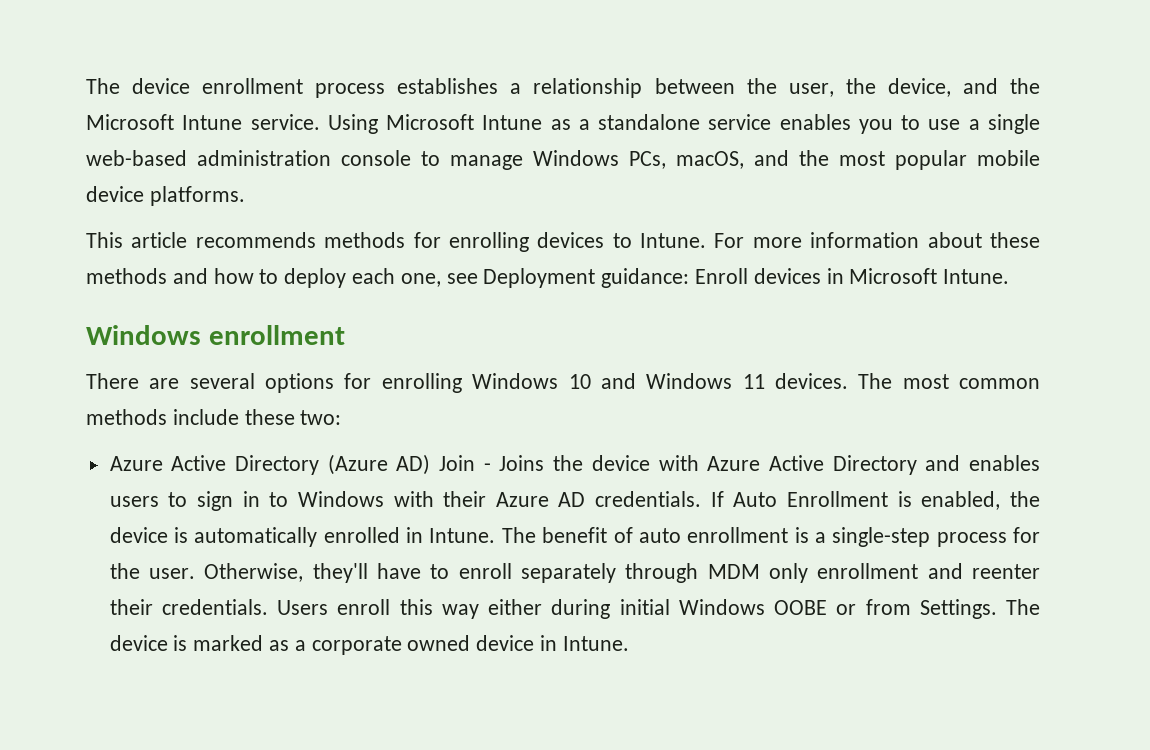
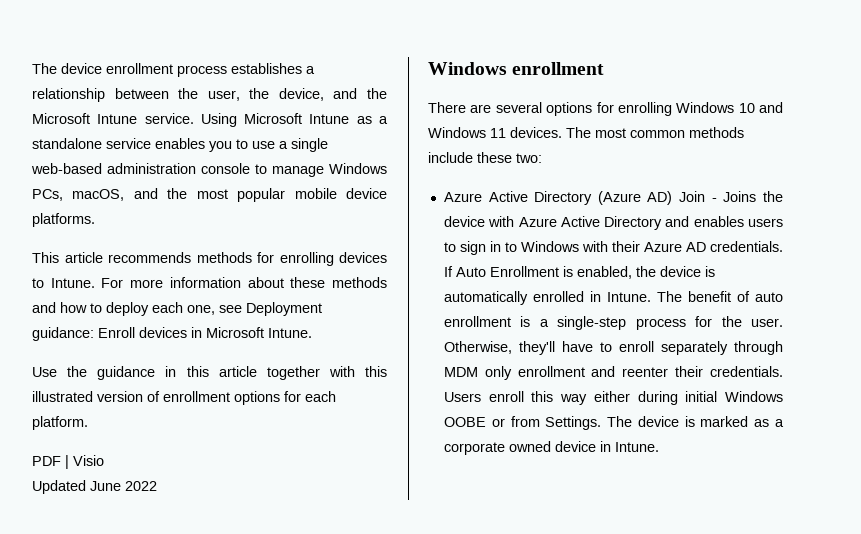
+ Use the guidance in this article together with this illustrated version of enrollment options for each platform.
+ PDF | Visio
+ Updated June 2022

